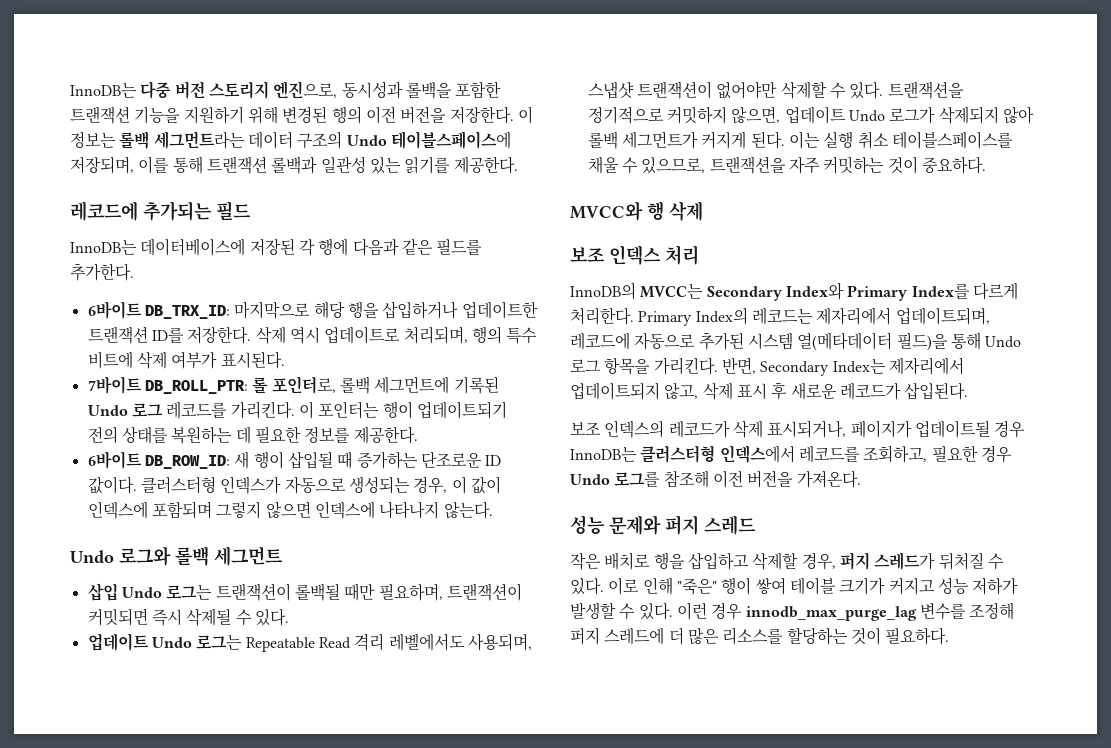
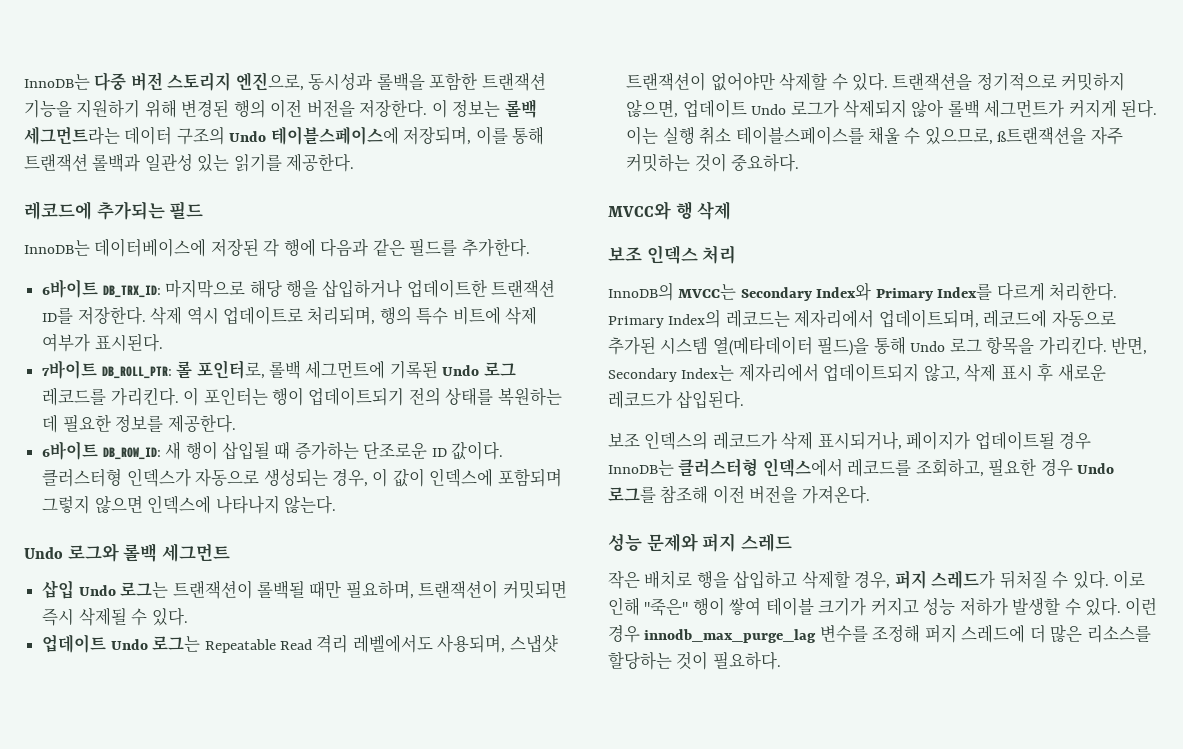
- 이는 실행 취소 테이블스페이스를 채울 수 있으므로, 트랜잭션을 자주 커밋하는 것이 중요하다.
+ 이는 실행 취소 테이블스페이스를 채울 수 있으므로, ß트랜잭션을 자주 커밋하는 것이 중요하다.

